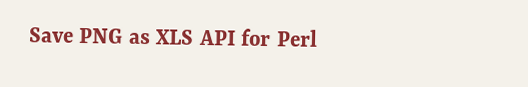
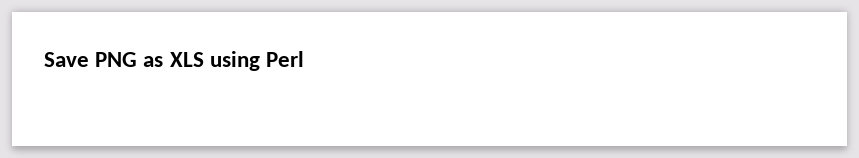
- Save PNG as XLS API for Perl
+ Save PNG as XLS using Perl

